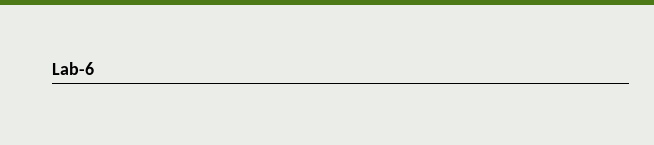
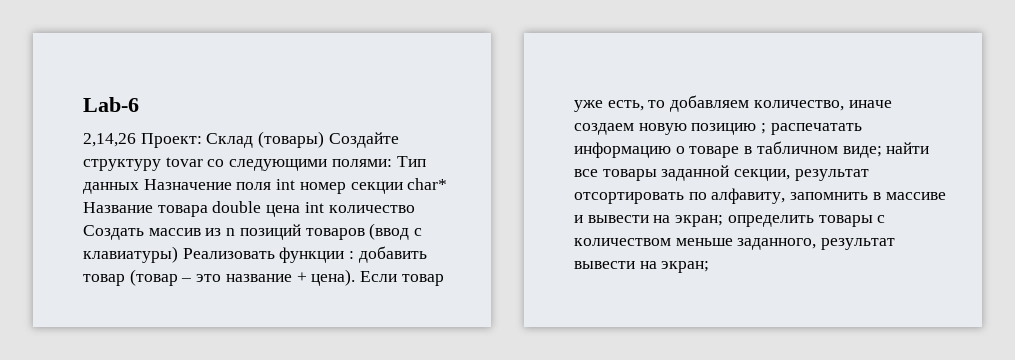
+ 2,14,26 Проект: Склад (товары) Создайте структуру tovar со следующими полями: Тип данных Назначение поля int номер секции char* Название товара double цена int количество Создать массив из n позиций товаров (ввод с клавиатуры) Реализовать функции : добавить товар (товар – это название + цена). Если товар уже есть, то добавляем количество, иначе создаем новую позицию ; распечатать информацию о товаре в табличном виде; найти все товары заданной секции, результат отсортировать по алфавиту, запомнить в массиве и вывести на экран; определить товары с количеством меньше заданного, результат вывести на экран;

